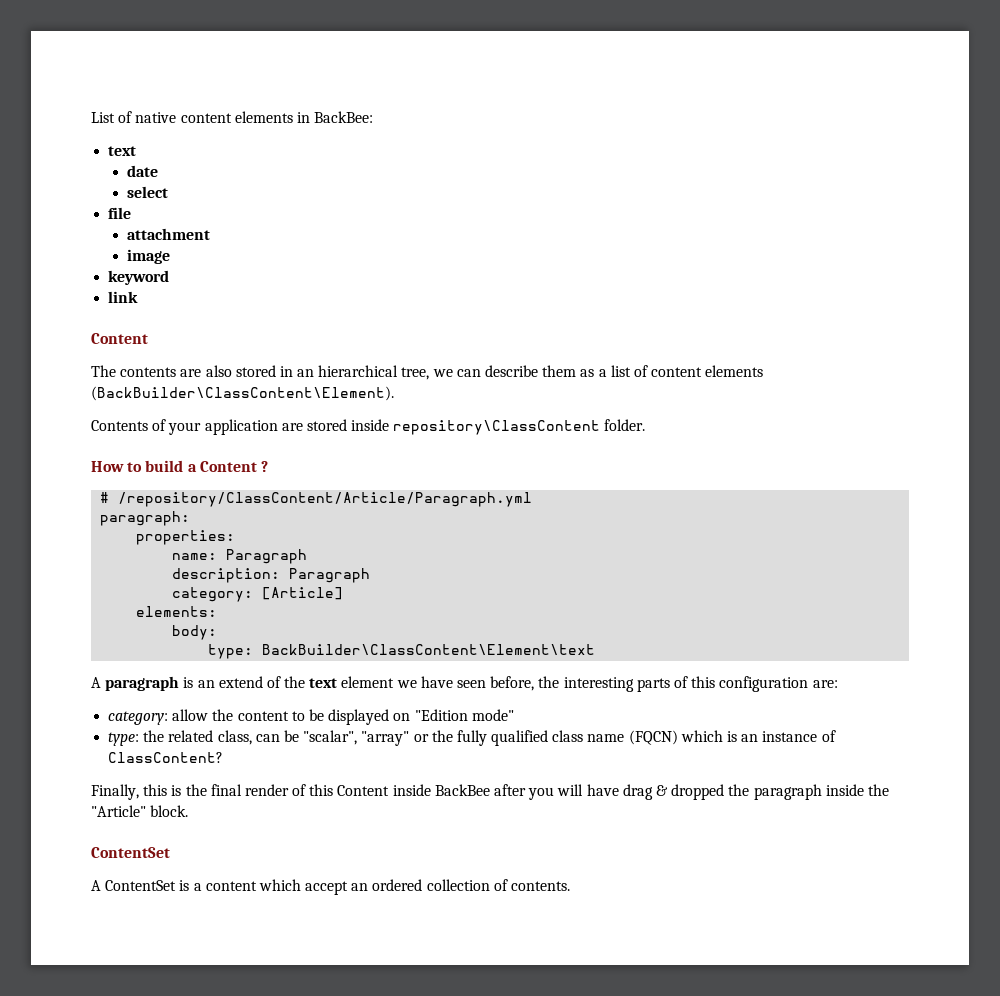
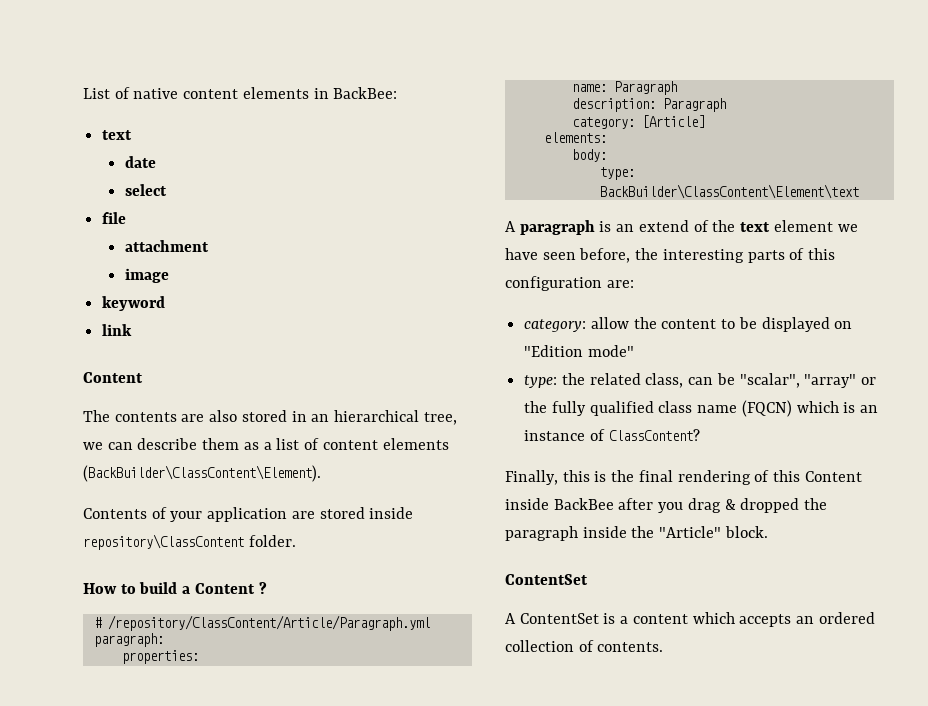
- Finally, this is the final render of this Content inside BackBee after you will have drag & dropped the paragraph inside the "Article" block.
+ Finally, this is the final rendering of this Content inside BackBee after you drag & dropped the paragraph inside the "Article" block.
- A ContentSet is a content which accept an ordered collection of contents.
+ A ContentSet is a content which accepts an ordered collection of contents.

